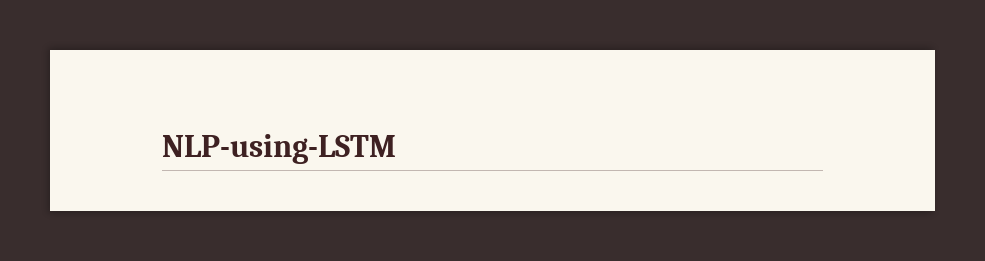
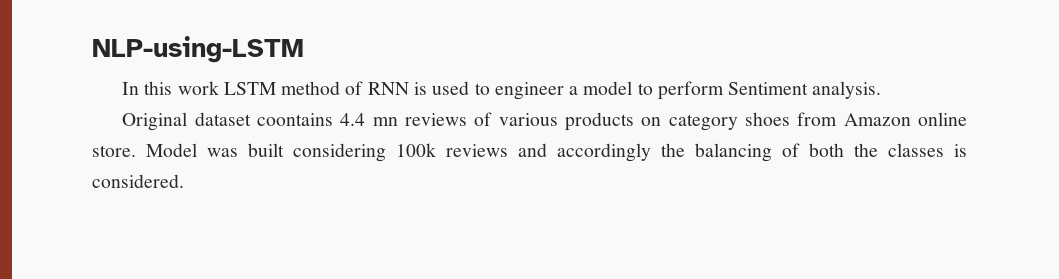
+ In this work LSTM method of RNN is used to engineer a model to perform Sentiment analysis.
+ Original dataset coontains 4.4 mn reviews of various products on category shoes from Amazon online store. Model was built considering 100k reviews and accordingly the balancing of both the classes is considered.

